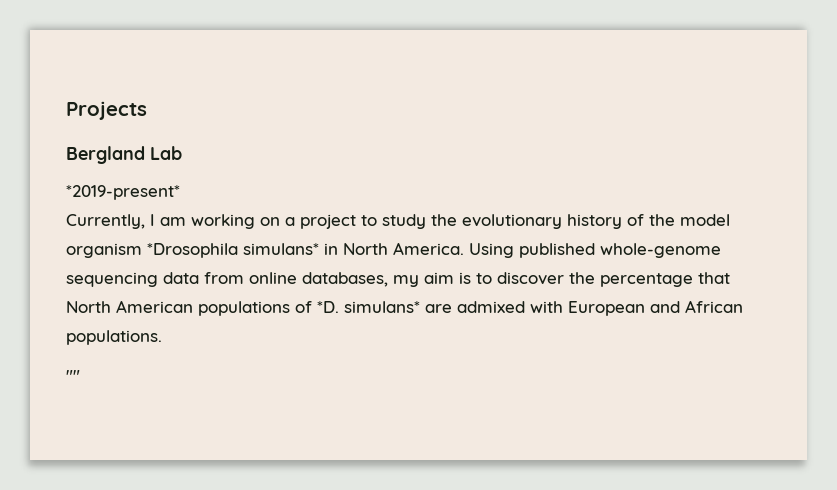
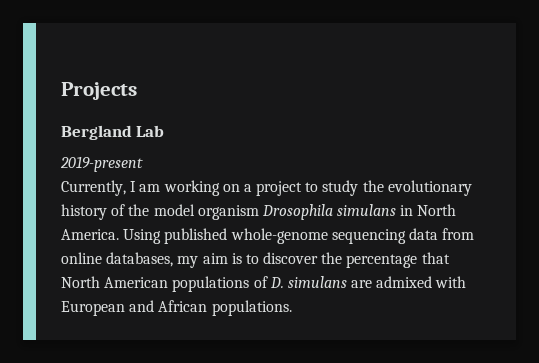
- *2019-present*
+ 2019-present
- Currently, I am working on a project to study the evolutionary history of the model organism *Drosophila simulans* in North America.
+ Currently, I am working on a project to study the evolutionary history of the model organism Drosophila simulans in North America.
- Using published whole-genome sequencing data from online databases, my aim is to discover the percentage that North American populations of *D. simulans* are admixed with European and African populations.
+ Using published whole-genome sequencing data from online databases, my aim is to discover the percentage that North American populations of D. simulans are admixed with European and African populations.
- ""

